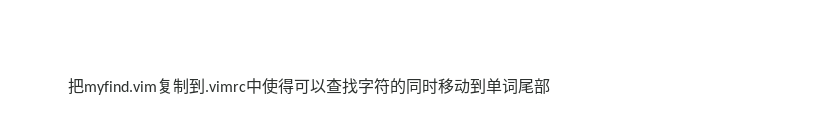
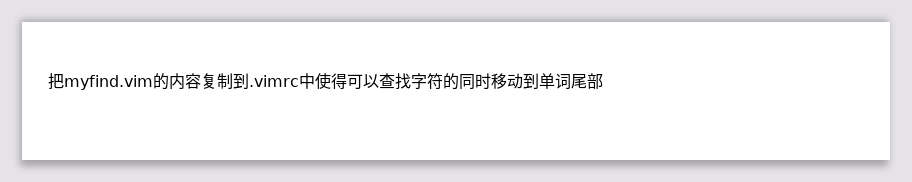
- 把myfind.vim复制到.vimrc中使得可以查找字符的同时移动到单词尾部
+ 把myfind.vim的内容复制到.vimrc中使得可以查找字符的同时移动到单词尾部

